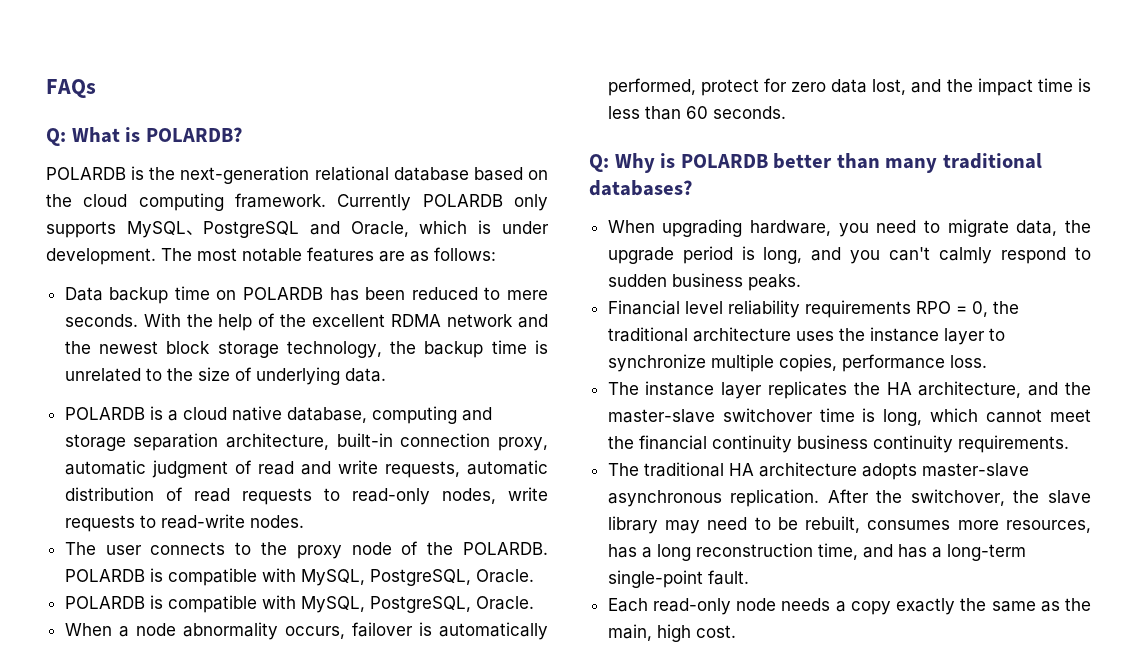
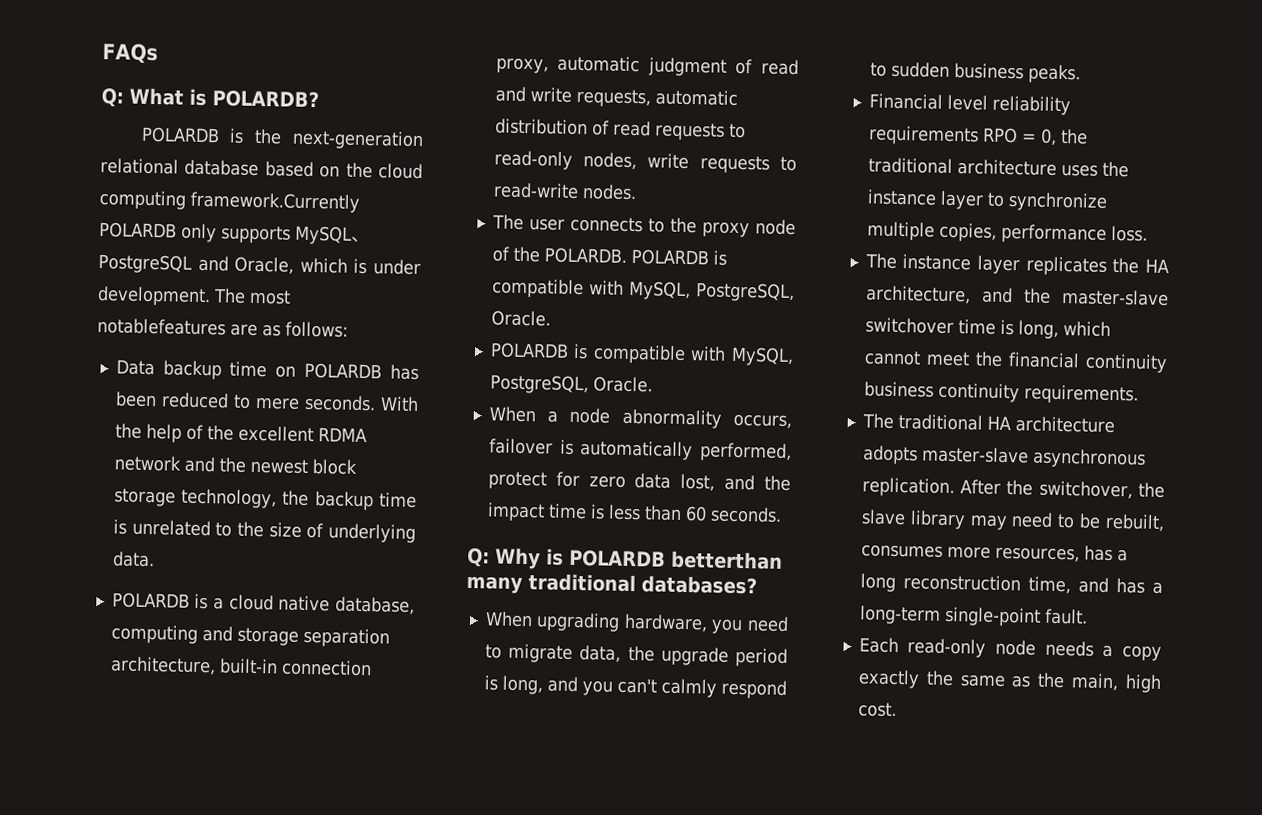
- POLARDB is the next-generation relational database based on the cloud computing framework. Currently POLARDB only supports MySQL、PostgreSQL and Oracle, which is under development.
+ POLARDB is the next-generation relational database based on the cloud computing framework.Currently POLARDB only supports MySQL、PostgreSQL and Oracle, which is under development.
- The most notable features are as follows:
+ The most notablefeatures are as follows:
- Q: Why is POLARDB better than many traditional databases?
+ Q: Why is POLARDB betterthan many traditional databases?

